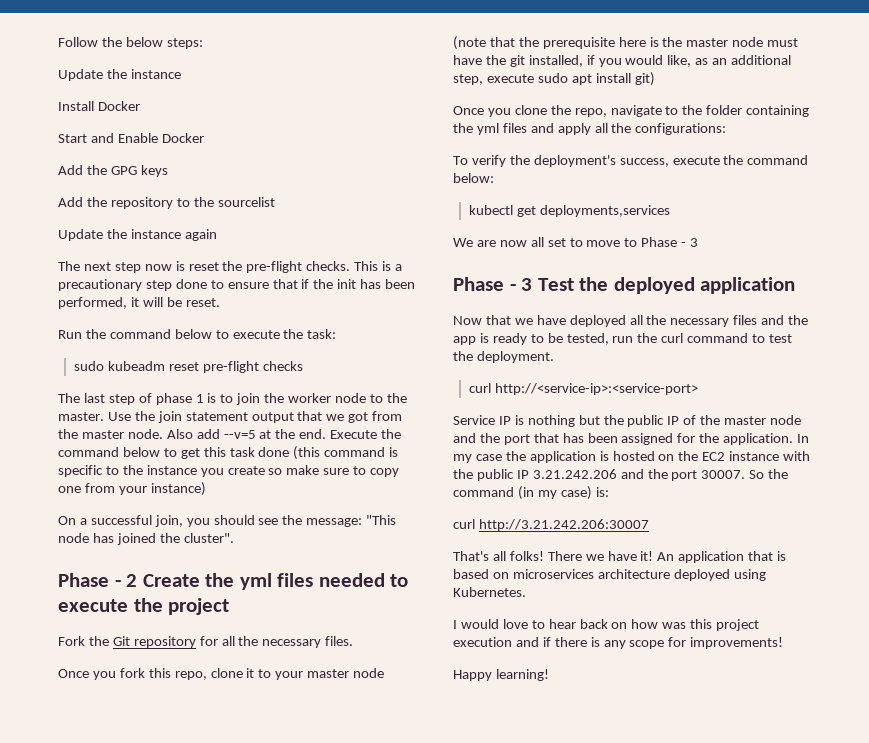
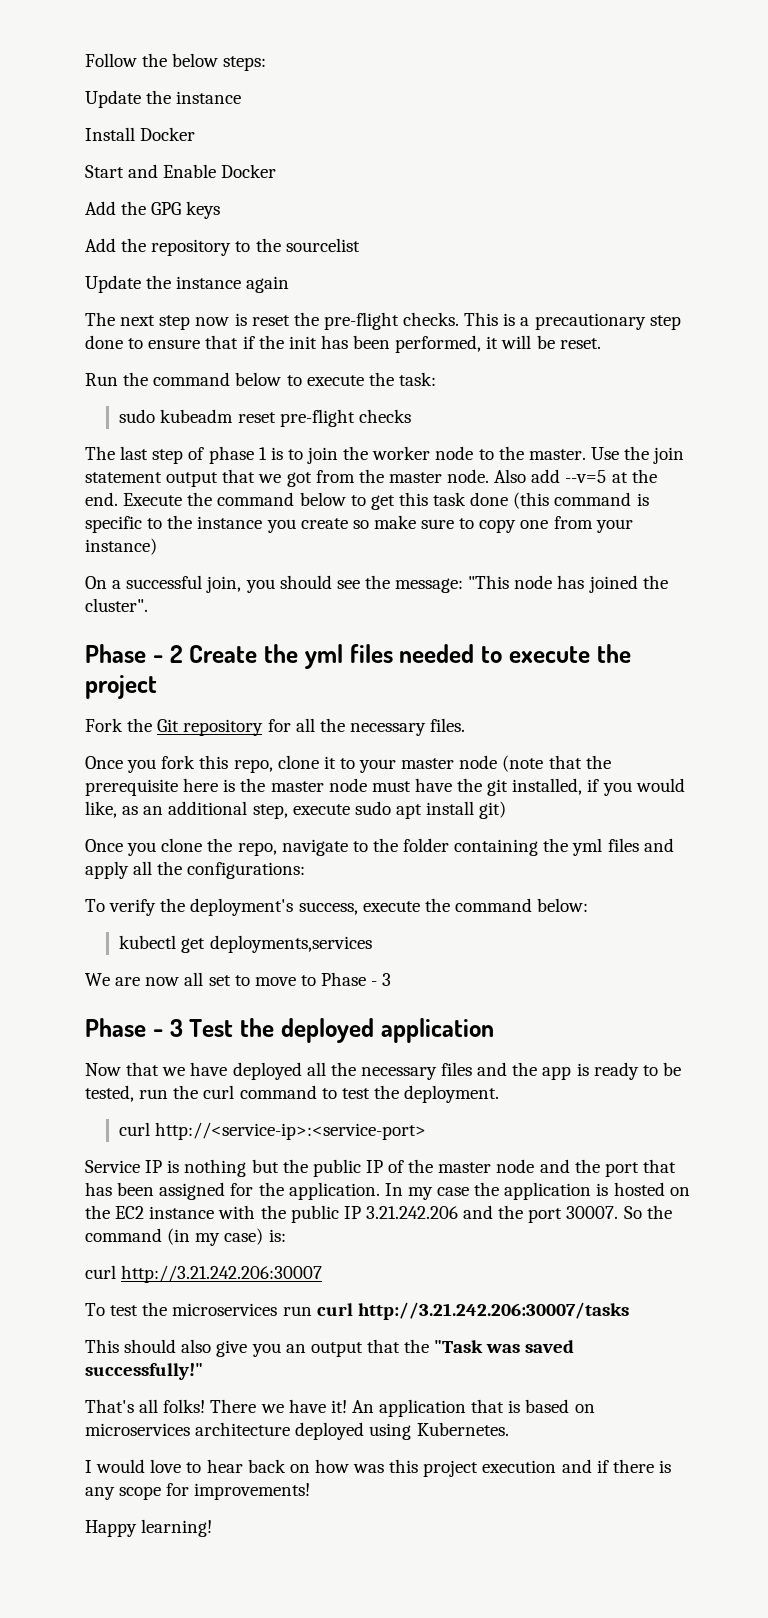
+ To test the microservices run curl http://3.21.242.206:30007/tasks
+ This should also give you an output that the "Task was saved successfully!"

